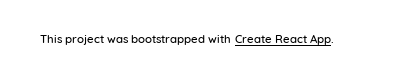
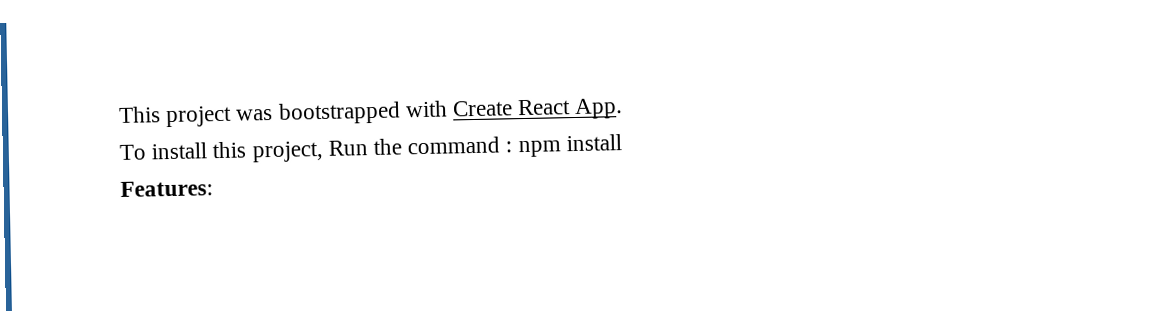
+ To install this project, Run the command : npm install
+ Features:

